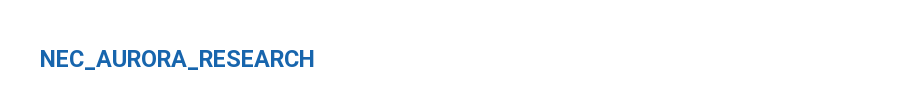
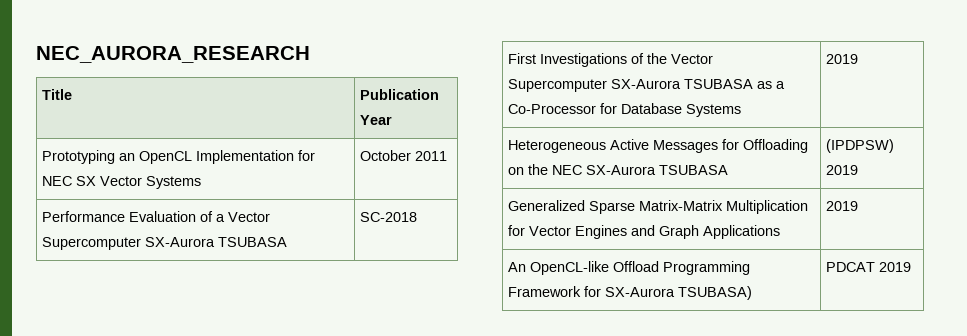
+ Title | Publication Year
+ Prototyping an OpenCL Implementation for NEC SX Vector Systems | October 2011
+ Performance Evaluation of a Vector Supercomputer SX-Aurora TSUBASA | SC-2018
+ First Investigations of the Vector Supercomputer SX-Aurora TSUBASA as a Co-Processor for Database Systems | 2019
+ Heterogeneous Active Messages for Offloading on the NEC SX-Aurora TSUBASA | (IPDPSW) 2019
+ Generalized Sparse Matrix-Matrix Multiplication for Vector Engines and Graph Applications | 2019
+ An OpenCL-like Offload Programming Framework for SX-Aurora TSUBASA) | PDCAT 2019

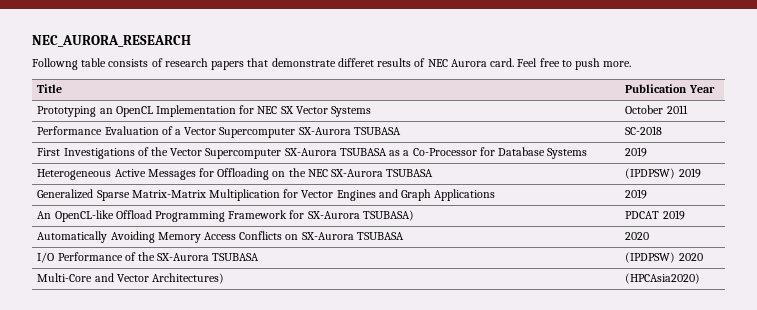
+ Followng table consists of research papers that demonstrate differet results of NEC Aurora card. Feel free to push more.
+ Automatically Avoiding Memory Access Conflicts on SX-Aurora TSUBASA | 2020
+ I/O Performance of the SX-Aurora TSUBASA | (IPDPSW) 2020
+ Multi-Core and Vector Architectures) | (HPCAsia2020)

